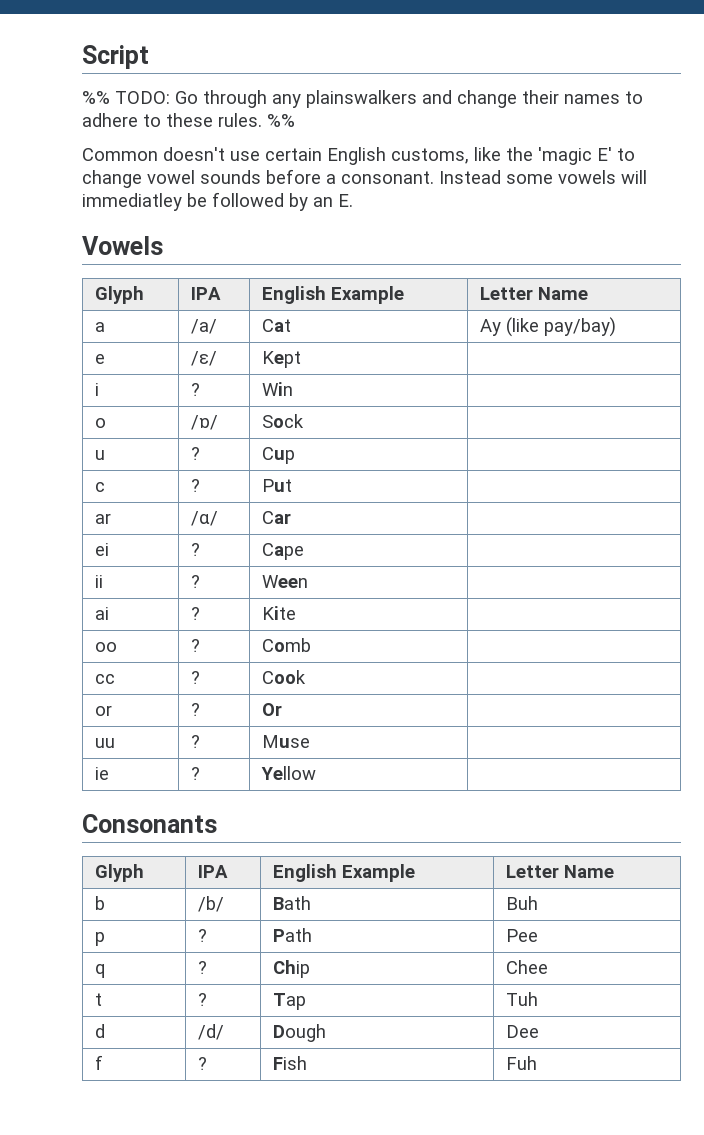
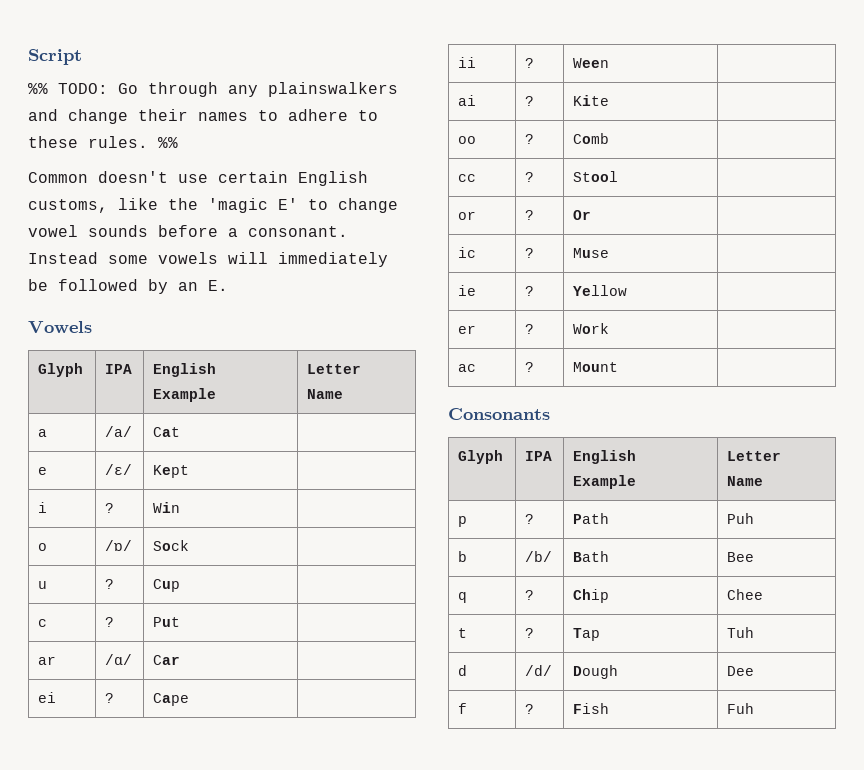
- Instead some vowels will immediatley be followed by an E.
+ Instead some vowels will immediately be followed by an E.
- a | /a/ | Cat | Ay (like pay/bay)
+ a | /a/ | Cat |
- cc | ? | Cook |
+ cc | ? | Stool |
- uu | ? | Muse |
+ ic | ? | Muse |
+ er | ? | Work |
+ ac | ? | Mount |
+ p | ? | Path | Puh
- b | /b/ | Bath | Buh
- p | ? | Path | Pee
+ b | /b/ | Bath | Bee

